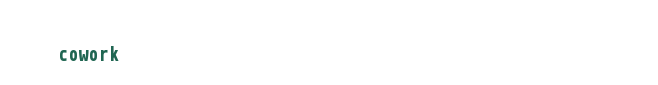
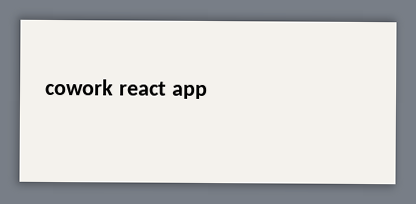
- cowork
+ cowork react app

